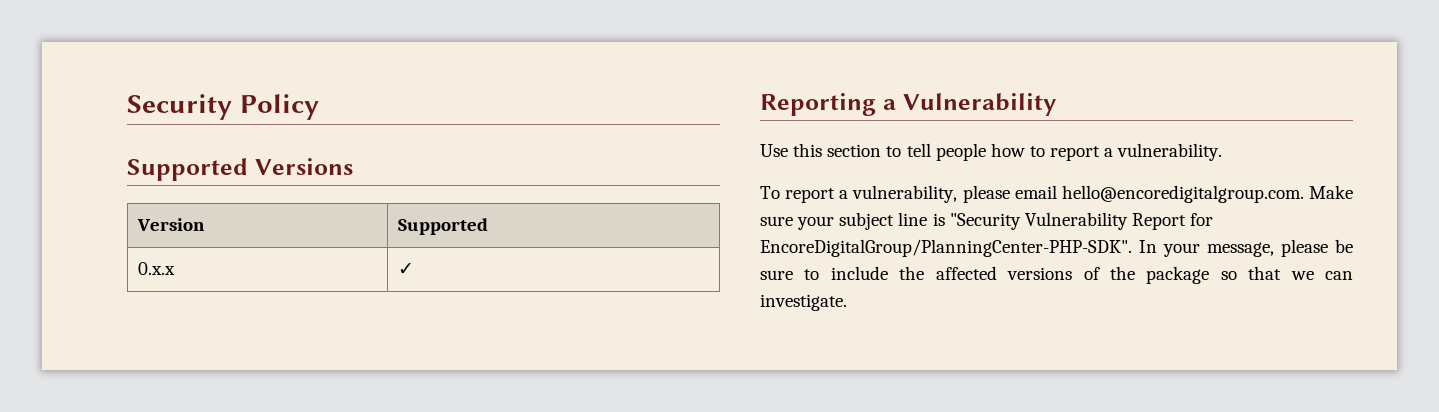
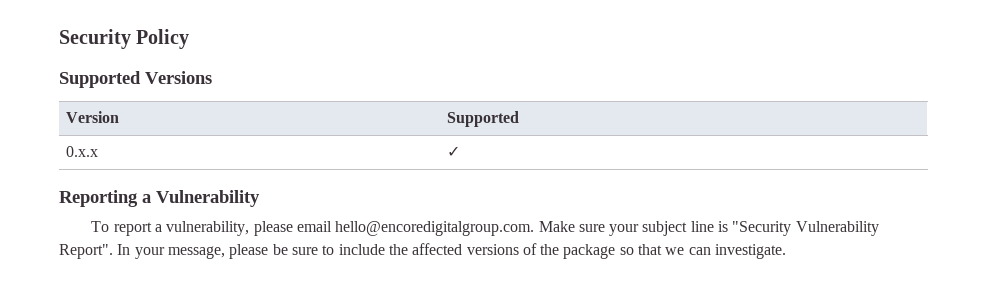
- Use this section to tell people how to report a vulnerability.
- To report a vulnerability, please email hello@encoredigitalgroup.com. Make sure your subject line is "Security Vulnerability Report for EncoreDigitalGroup/PlanningCenter-PHP-SDK".
+ To report a vulnerability, please email hello@encoredigitalgroup.com. Make sure your subject line is "Security Vulnerability Report".

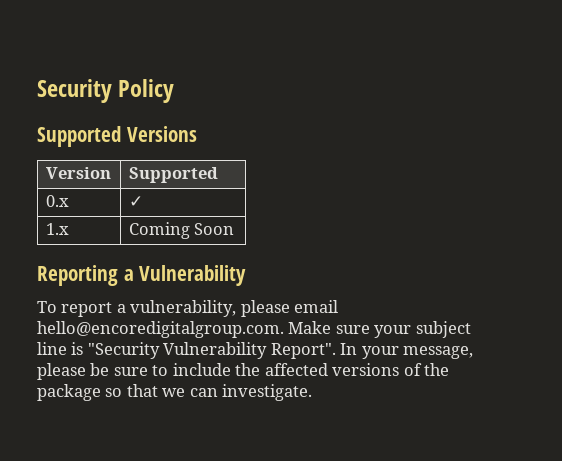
- 0.x.x | ✓
+ 0.x | ✓
+ 1.x | Coming Soon

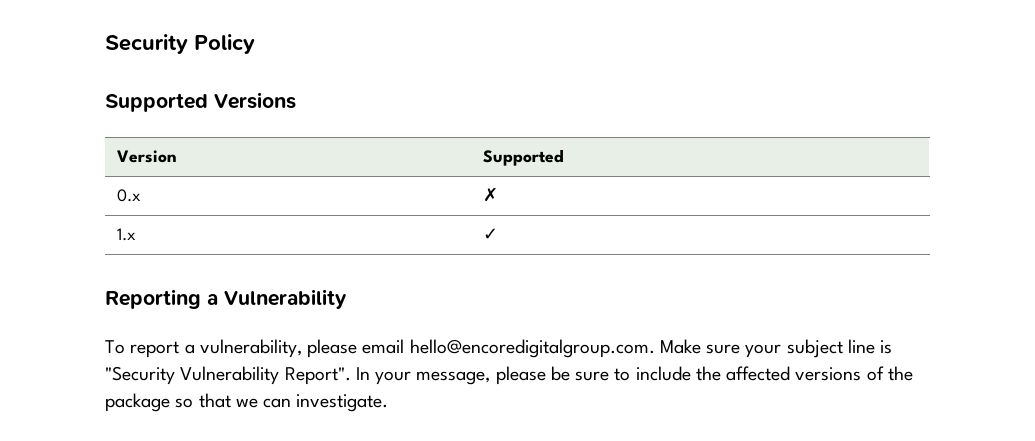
- 0.x | ✓
+ 0.x | ✗
- 1.x | Coming Soon
+ 1.x | ✓

